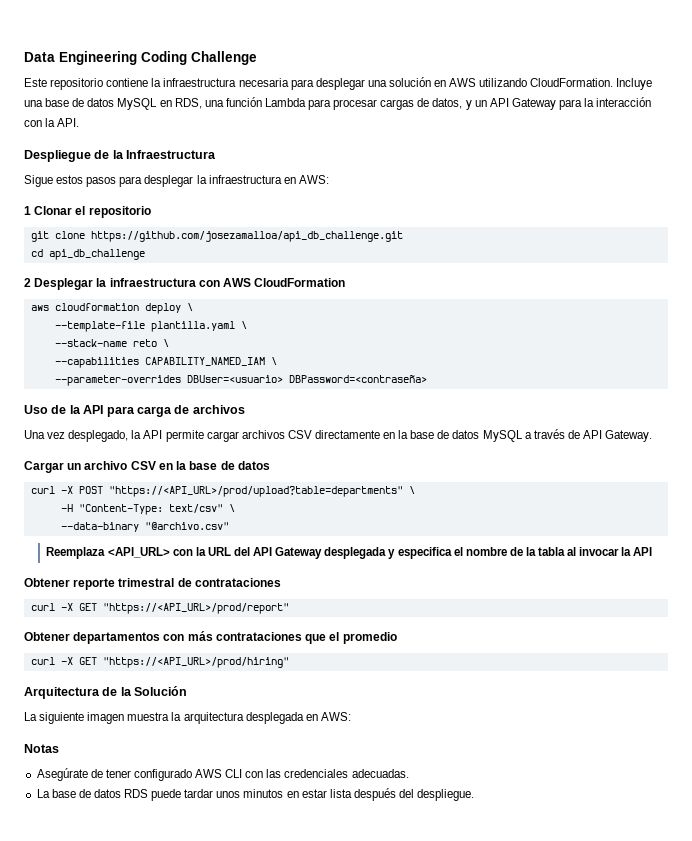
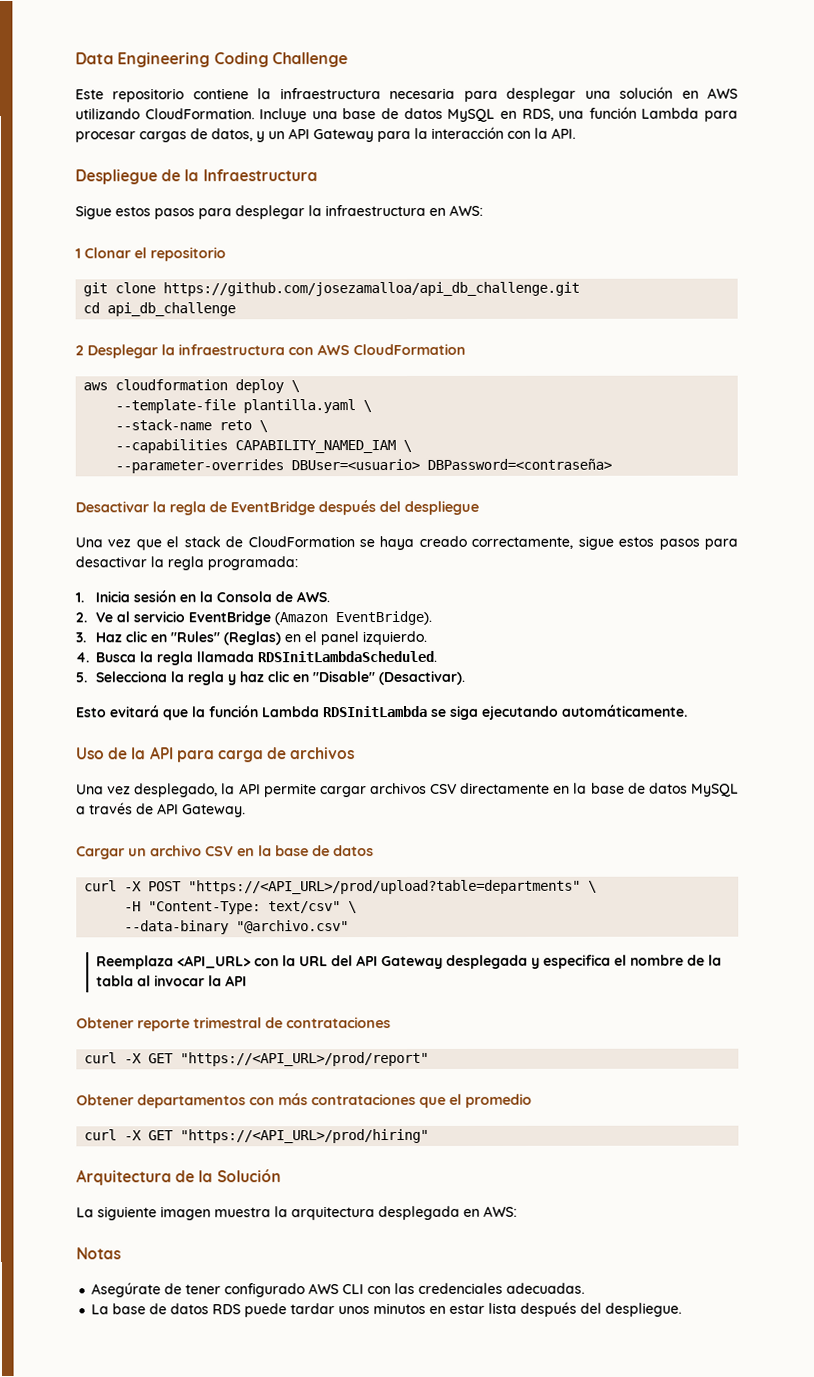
+ Desactivar la regla de EventBridge después del despliegue
+ Una vez que el stack de CloudFormation se haya creado correctamente, sigue estos pasos para desactivar la regla programada:
+ 1. Inicia sesión en la Consola de AWS.
+ 2. Ve al servicio EventBridge (Amazon EventBridge).
+ 3. Haz clic en "Rules" (Reglas) en el panel izquierdo.
+ 4. Busca la regla llamada RDSInitLambdaScheduled.
+ 5. Selecciona la regla y haz clic en "Disable" (Desactivar).
+ Esto evitará que la función Lambda RDSInitLambda se siga ejecutando automáticamente.

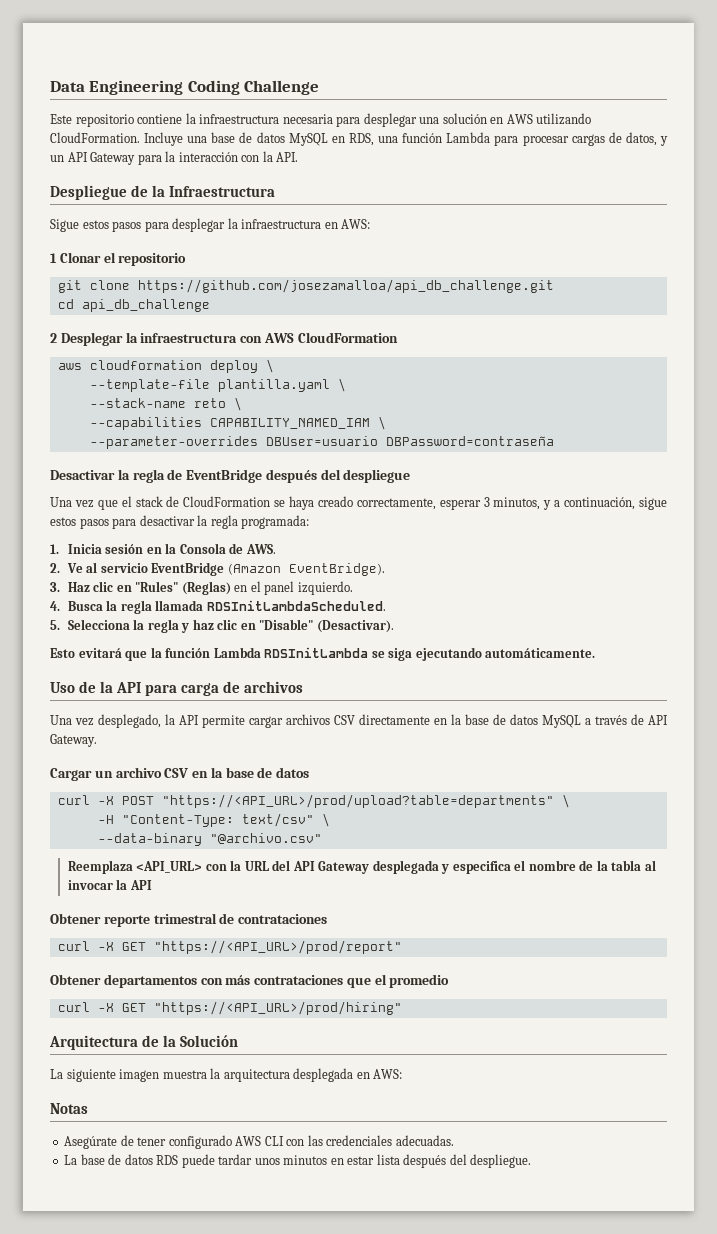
- --parameter-overrides DBUser=<usuario> DBPassword=<contraseña>
+ --parameter-overrides DBUser=usuario DBPassword=contraseña
- Una vez que el stack de CloudFormation se haya creado correctamente, sigue estos pasos para desactivar la regla programada:
+ Una vez que el stack de CloudFormation se haya creado correctamente, esperar 3 minutos, y a continuación, sigue estos pasos para desactivar la regla programada:

